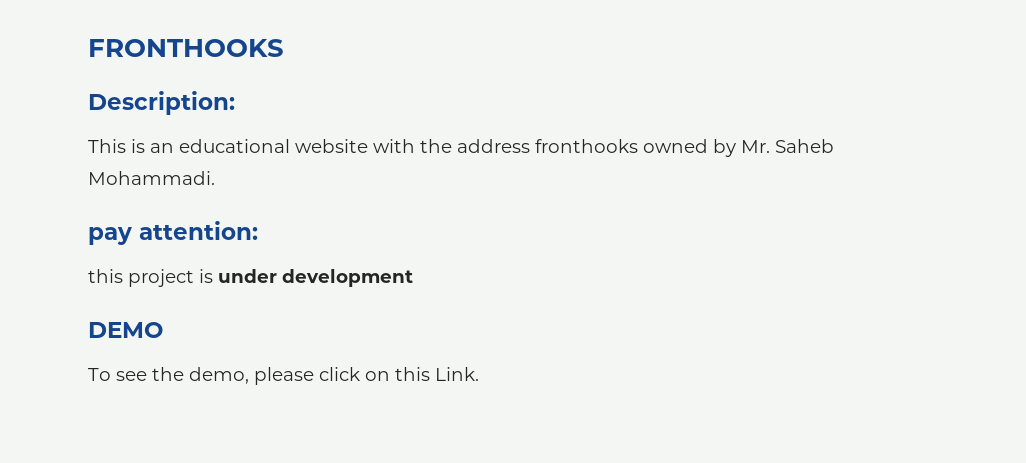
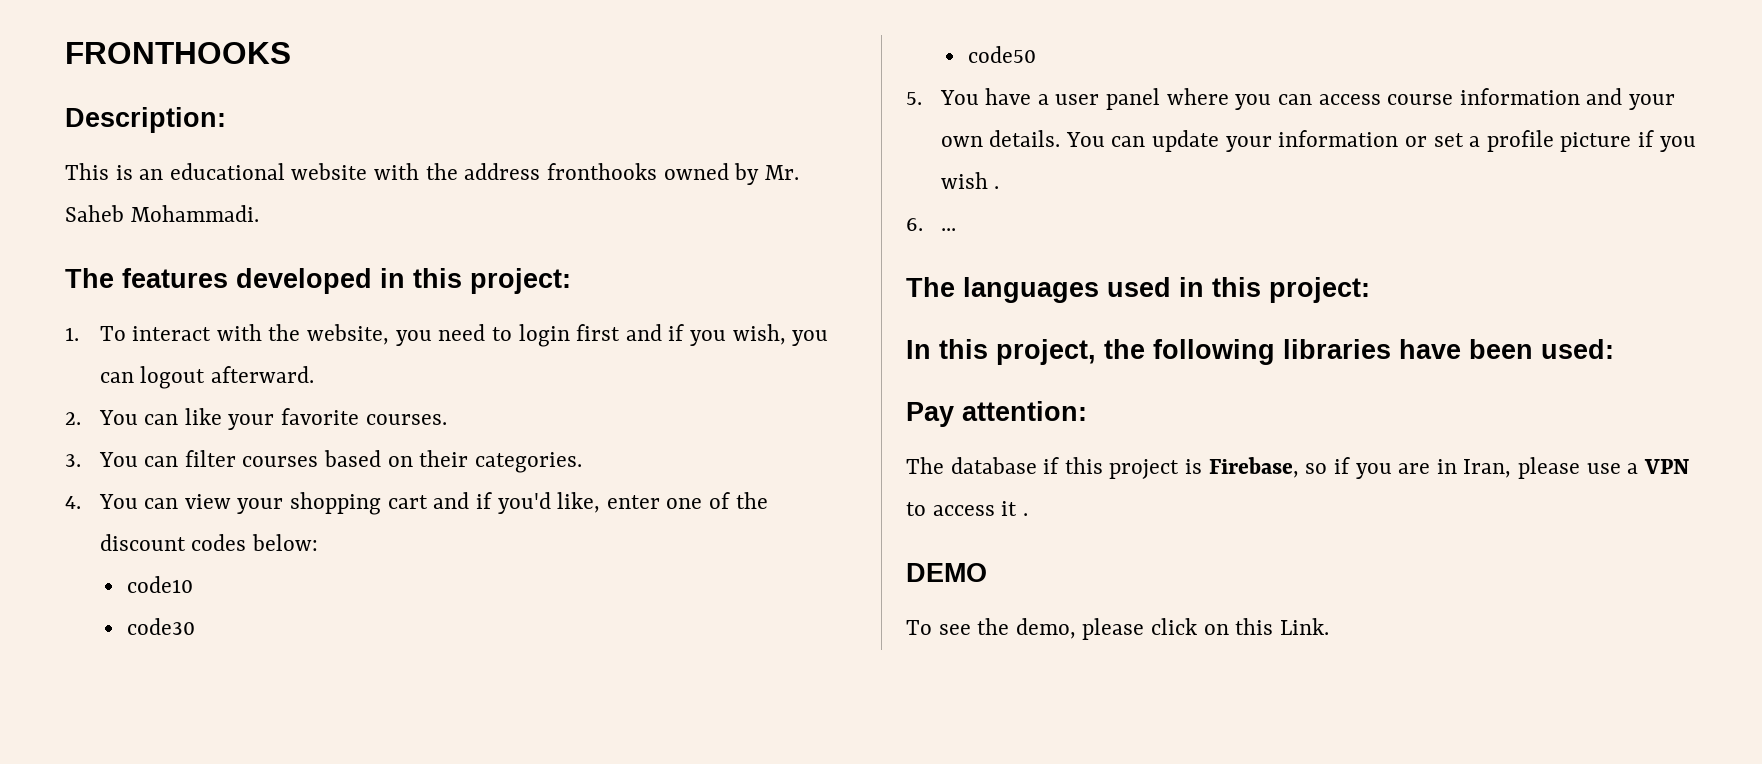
- pay attention:
- this project is under development
+ The features developed in this project:
+ 1. To interact with the website, you need to login first and if you wish, you can logout afterward.
+ 2. You can like your favorite courses.
+ 3. You can filter courses based on their categories.
+ 4. You can view your shopping cart and if you'd like, enter one of the discount codes below:
+ code10
+ code30
+ code50
+ 5. You have a user panel where you can access course information and your own details. You can update your information or set a profile picture if you wish .
+ 6. ...
+ The languages used in this project:
+ In this project, the following libraries have been used:
+ Pay attention:
+ The database if this project is Firebase, so if you are in Iran, please use a VPN to access it .

